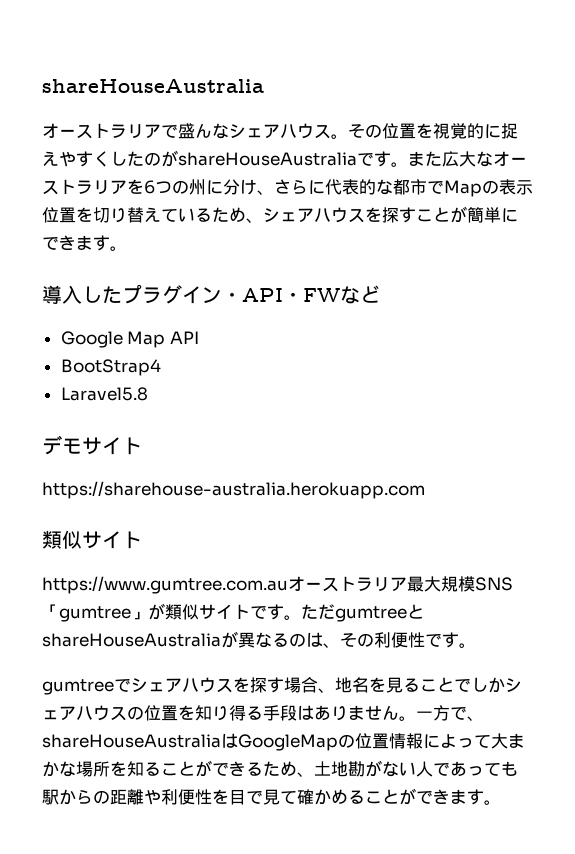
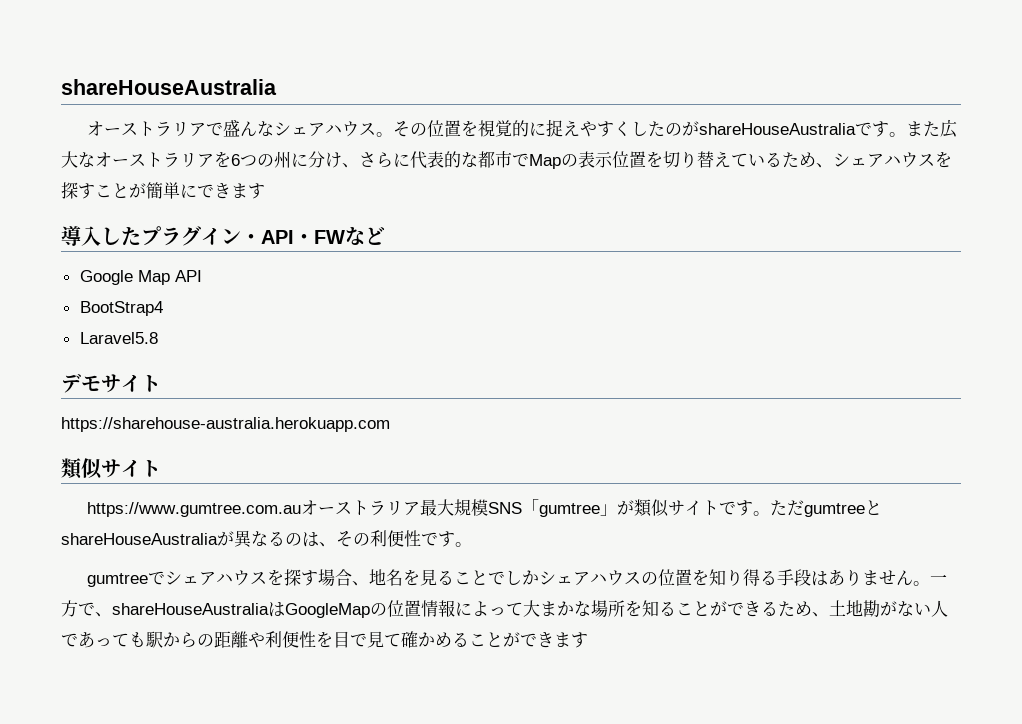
- また広大なオーストラリアを6つの州に分け、さらに代表的な都市でMapの表示位置を切り替えているため、シェアハウスを探すことが簡単にできます。
+ また広大なオーストラリアを6つの州に分け、さらに代表的な都市でMapの表示位置を切り替えているため、シェアハウスを探すことが簡単にできます
- 一方で、shareHouseAustraliaはGoogleMapの位置情報によって大まかな場所を知ることができるため、土地勘がない人であっても駅からの距離や利便性を目で見て確かめることができます。
+ 一方で、shareHouseAustraliaはGoogleMapの位置情報によって大まかな場所を知ることができるため、土地勘がない人であっても駅からの距離や利便性を目で見て確かめることができます

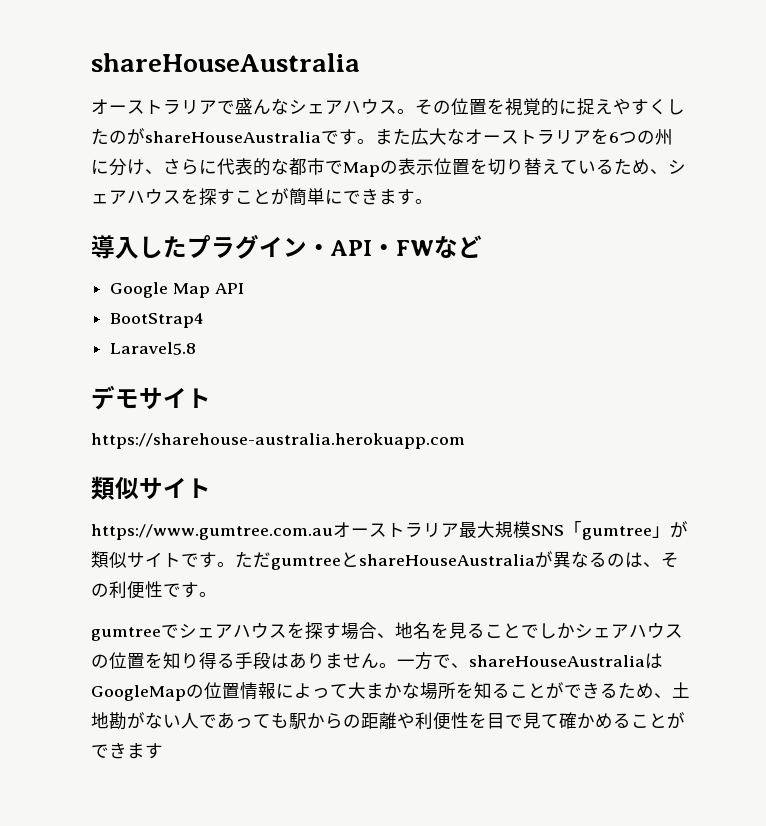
- また広大なオーストラリアを6つの州に分け、さらに代表的な都市でMapの表示位置を切り替えているため、シェアハウスを探すことが簡単にできます
+ また広大なオーストラリアを6つの州に分け、さらに代表的な都市でMapの表示位置を切り替えているため、シェアハウスを探すことが簡単にできます。

